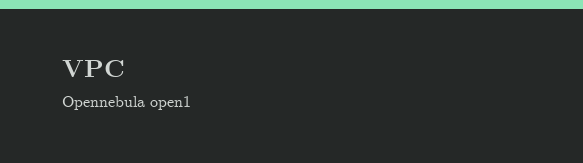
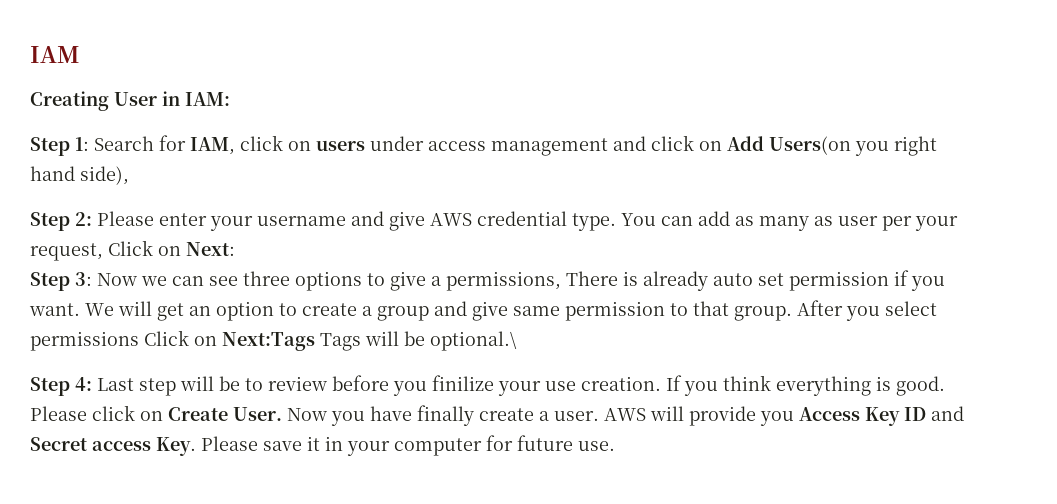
- VPC
- Opennebula open1
+ IAM
+ Creating User in IAM:
+ Step 1: Search for IAM, click on users under access management and click on Add Users(on you right hand side),
+ Step 2: Please enter your username and give AWS credential type. You can add as many as user per your request, Click on Next:
+ Step 3: Now we can see three options to give a permissions, There is already auto set permission if you want. We will get an option to create a group and give same permission to that group. After you select permissions Click on Next:Tags Tags will be optional.\
+ Step 4: Last step will be to review before you finilize your use creation. If you think everything is good. Please click on Create User. Now you have finally create a user. AWS will provide you Access Key ID and Secret access Key. Please save it in your computer for future use.

